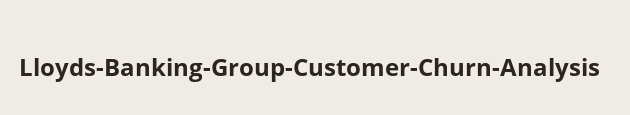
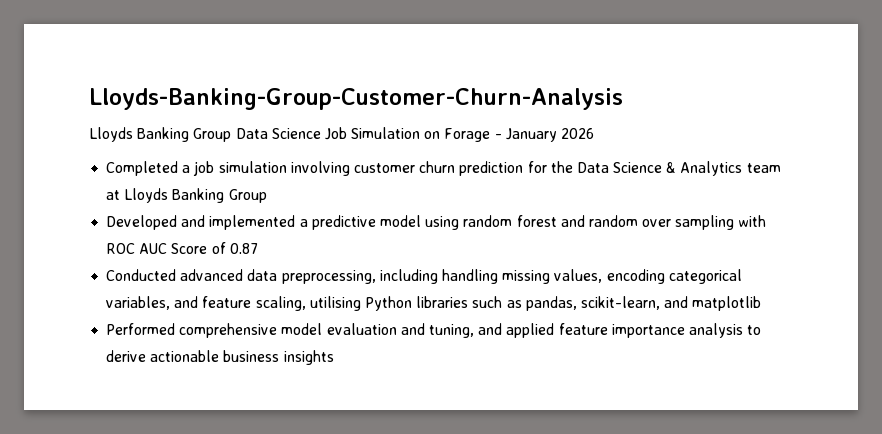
+ Lloyds Banking Group Data Science Job Simulation on Forage - January 2026
+ Completed a job simulation involving customer churn prediction for the Data Science & Analytics team at Lloyds Banking Group
+ Developed and implemented a predictive model using random forest and random over sampling with ROC AUC Score of 0.87
+ Conducted advanced data preprocessing, including handling missing values, encoding categorical variables, and feature scaling, utilising Python libraries such as pandas, scikit-learn, and matplotlib
+ Performed comprehensive model evaluation and tuning, and applied feature importance analysis to derive actionable business insights

